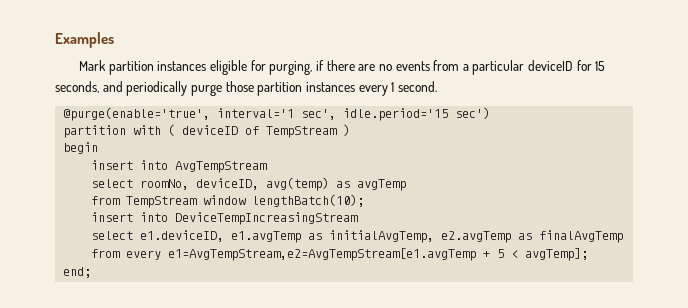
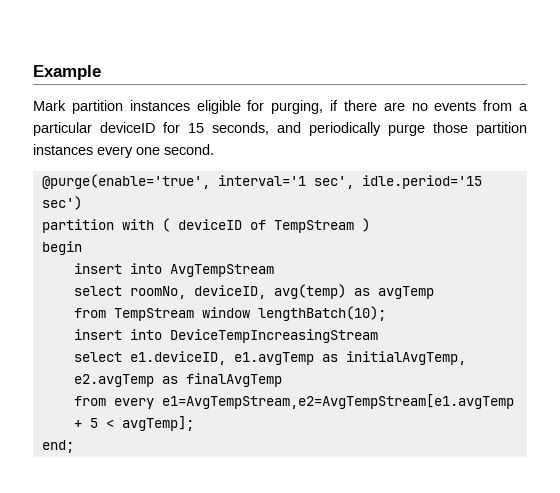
- Examples
+ Example
- Mark partition instances eligible for purging, if there are no events from a particular deviceID for 15 seconds, and periodically purge those partition instances every 1 second.
+ Mark partition instances eligible for purging, if there are no events from a particular deviceID for 15 seconds, and periodically purge those partition instances every one second.

